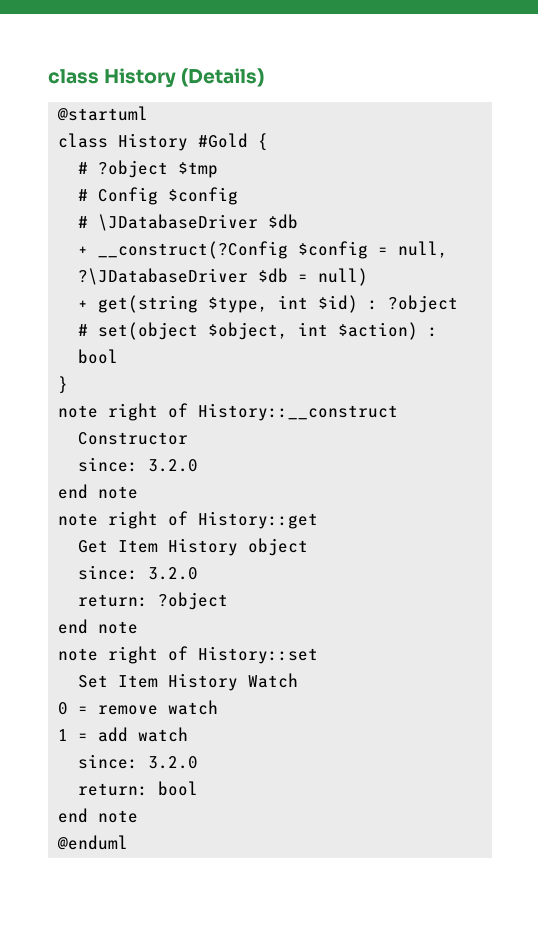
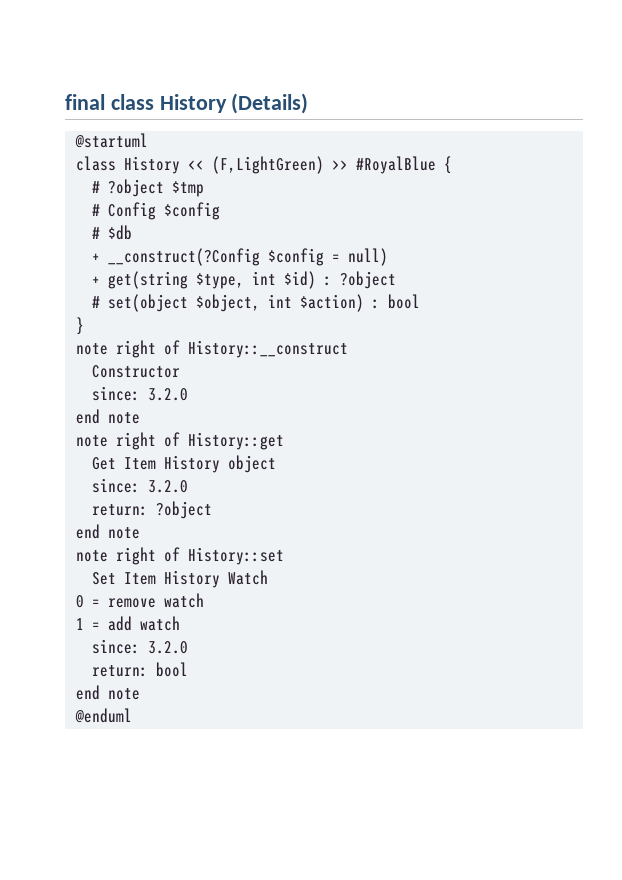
- class History (Details)
+ final class History (Details)
- class History #Gold {
+ class History << (F,LightGreen) >> #RoyalBlue {
- # \JDatabaseDriver $db
+ # $db
- + __construct(?Config $config = null, ?\JDatabaseDriver $db = null)
+ + __construct(?Config $config = null)

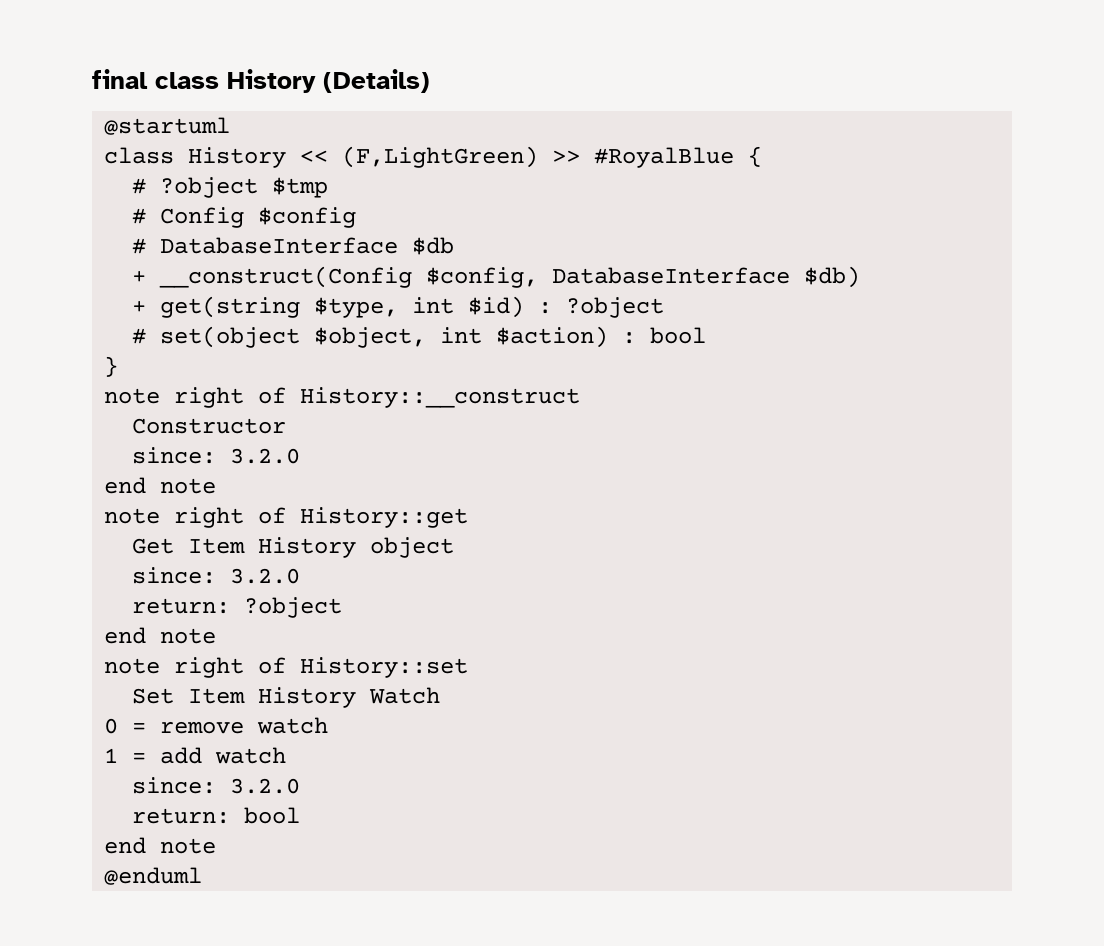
- # $db
+ # DatabaseInterface $db
- + __construct(?Config $config = null)
+ + __construct(Config $config, DatabaseInterface $db)

